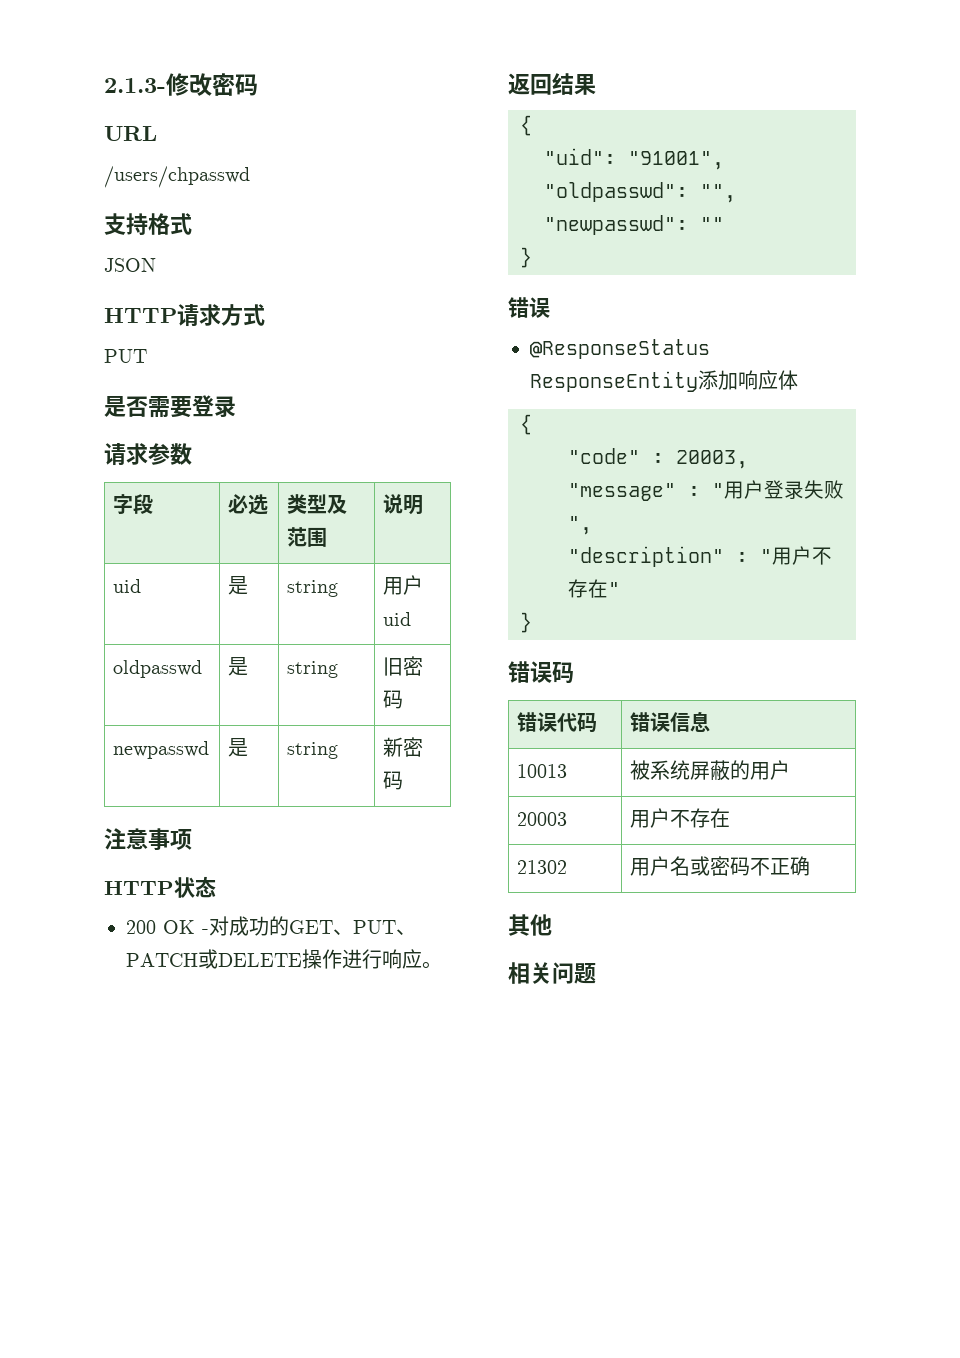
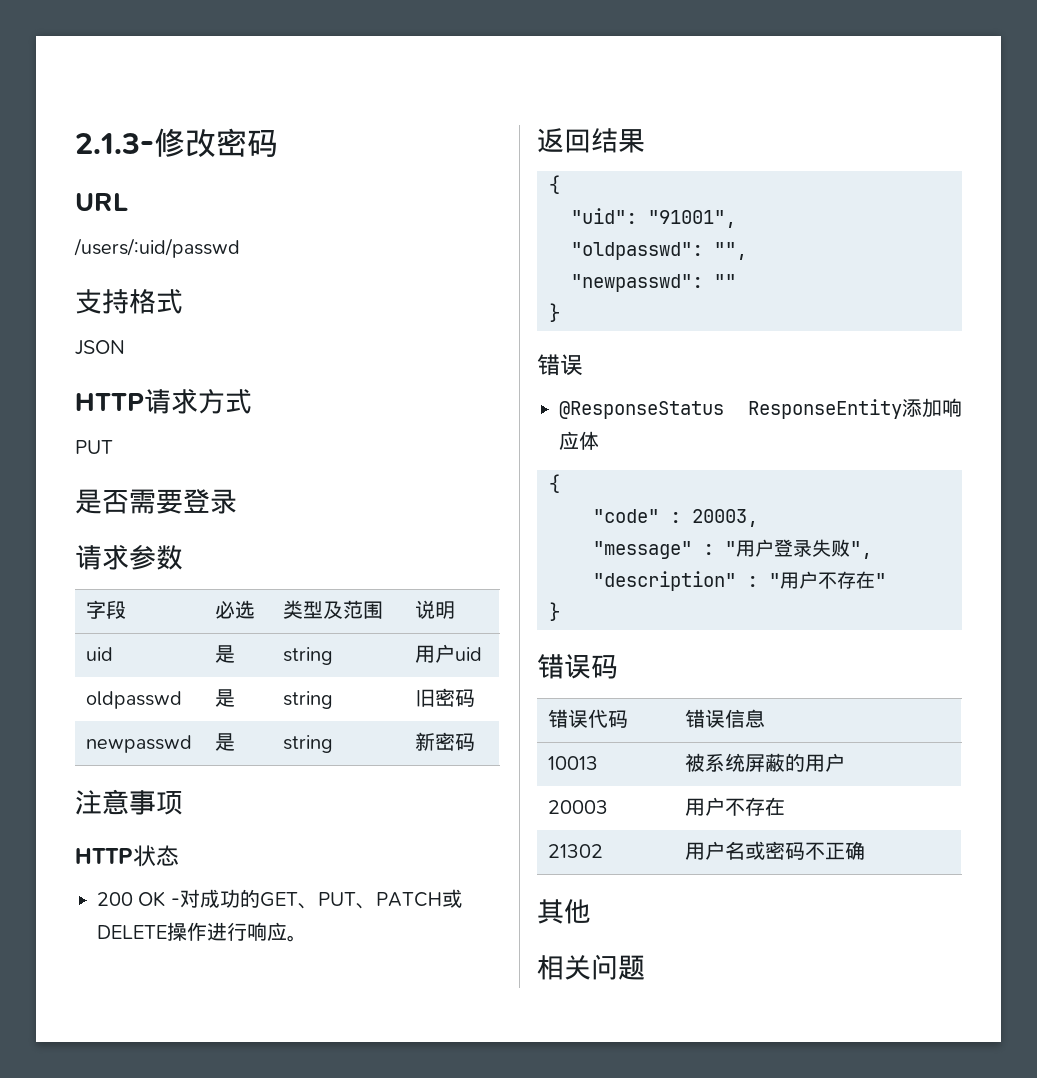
- /users/chpasswd
+ /users/:uid/passwd

